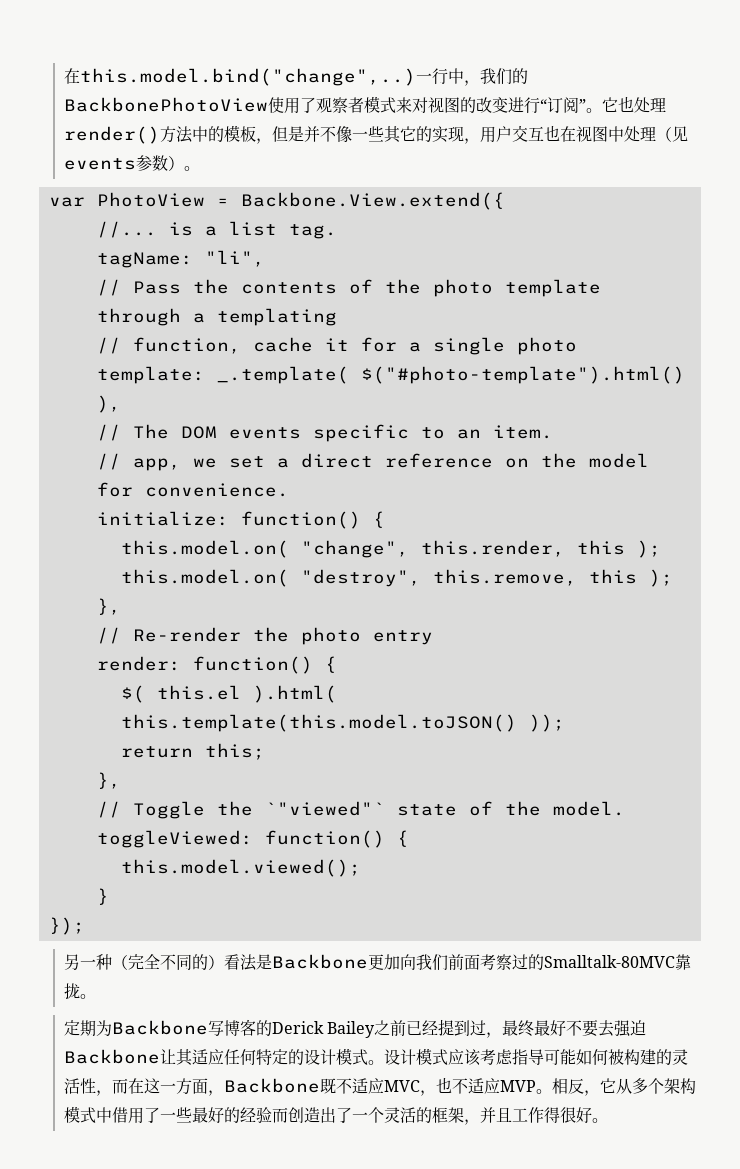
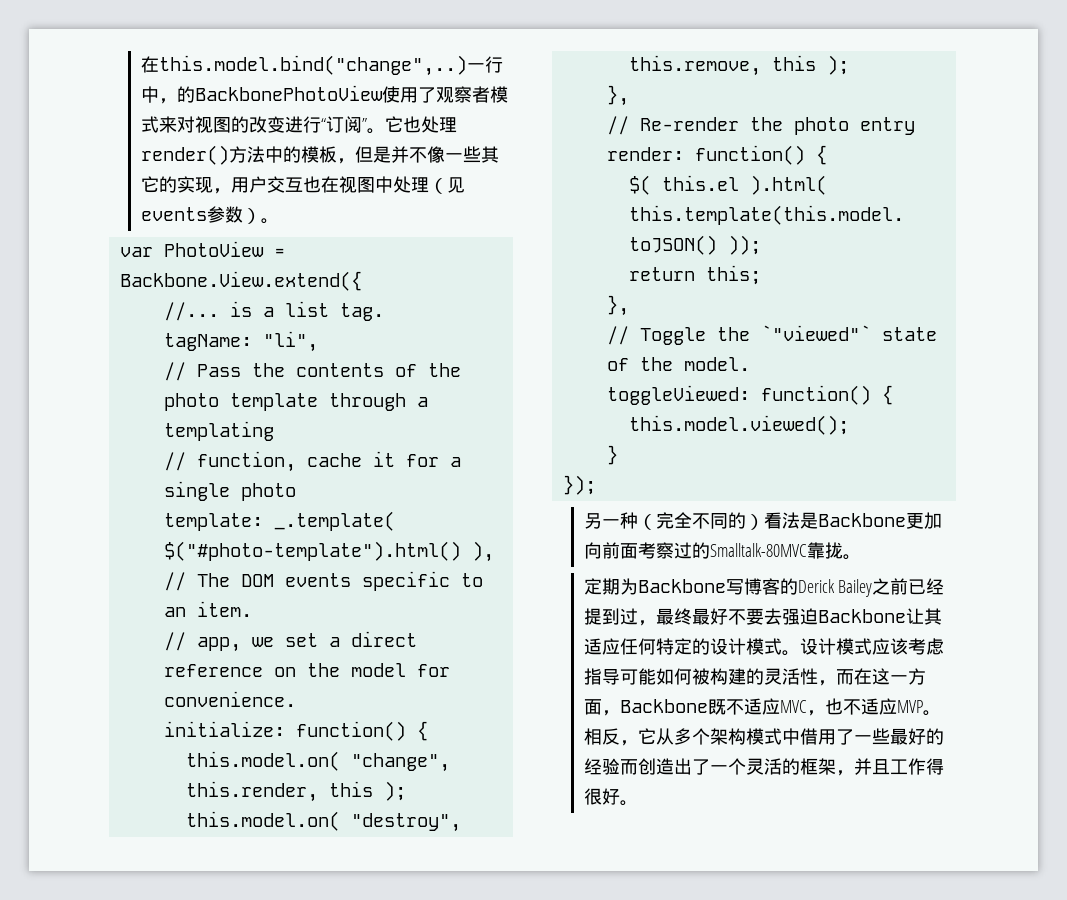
- 一行中，我们的BackbonePhotoView使用了观察者模式来对视图的改变进行“订阅”。
+ 一行中，的BackbonePhotoView使用了观察者模式来对视图的改变进行“订阅”。
- 另一种（完全不同的）看法是Backbone更加向我们前面考察过的Smalltalk-80MVC靠拢。
+ 另一种（完全不同的）看法是Backbone更加向前面考察过的Smalltalk-80MVC靠拢。

